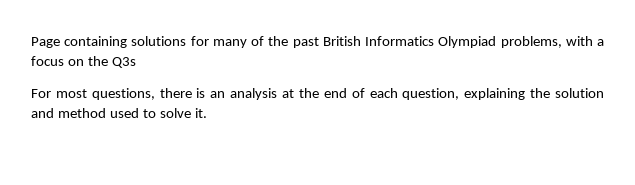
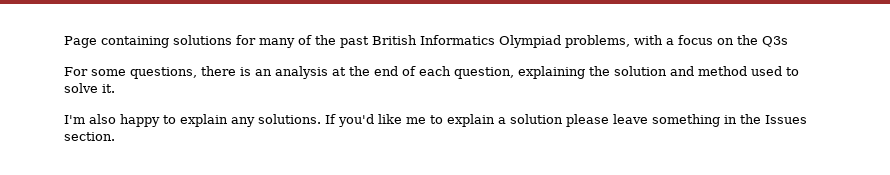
- For most questions, there is an analysis at the end of each question, explaining the solution and method used to solve it.
+ For some questions, there is an analysis at the end of each question, explaining the solution and method used to solve it.
+ I'm also happy to explain any solutions. If you'd like me to explain a solution please leave something in the Issues section.

